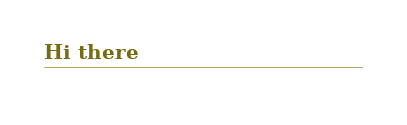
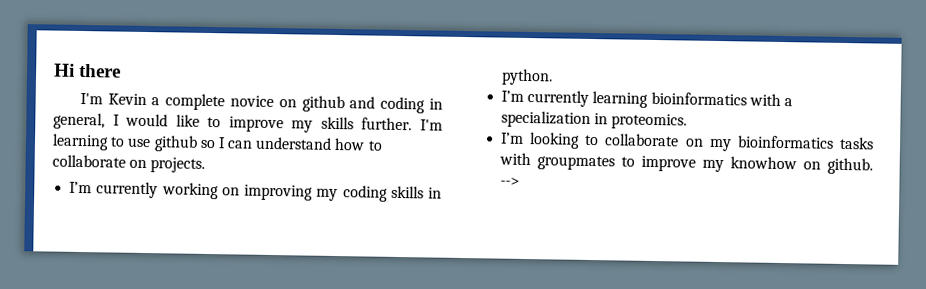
+ I'm Kevin a complete novice on github and coding in general, I would like to improve my skills further. I'm learning to use github so I can understand how to collaborate on projects.
+ I’m currently working on improving my coding skills in python.
+ I’m currently learning bioinformatics with a specialization in proteomics.
+ I’m looking to collaborate on my bioinformatics tasks with groupmates to improve my knowhow on github. -->

